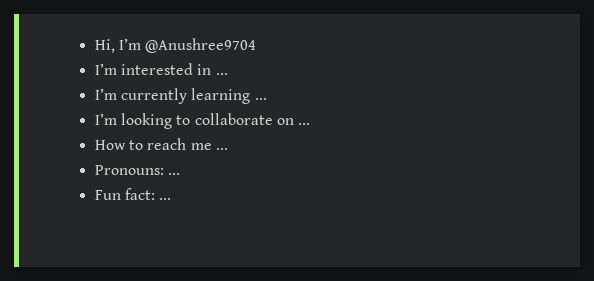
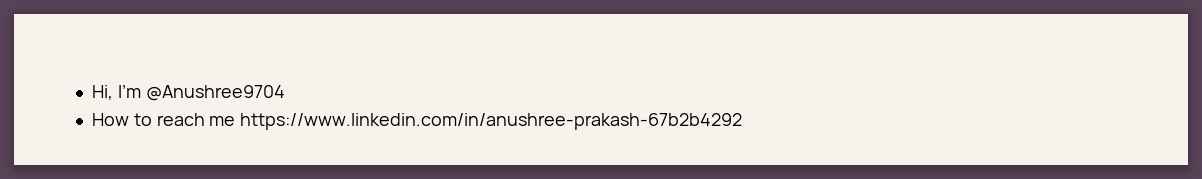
- I’m interested in ...
- I’m currently learning ...
- I’m looking to collaborate on ...
- How to reach me ...
- Pronouns: ...
- Fun fact: ...
+ How to reach me https://www.linkedin.com/in/anushree-prakash-67b2b4292

